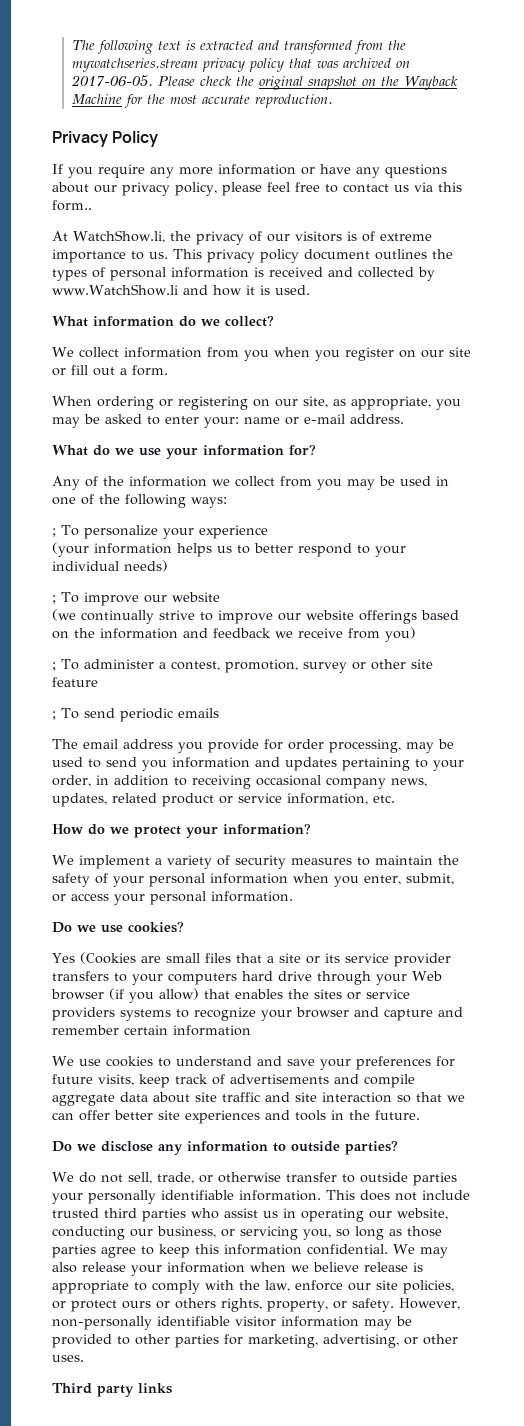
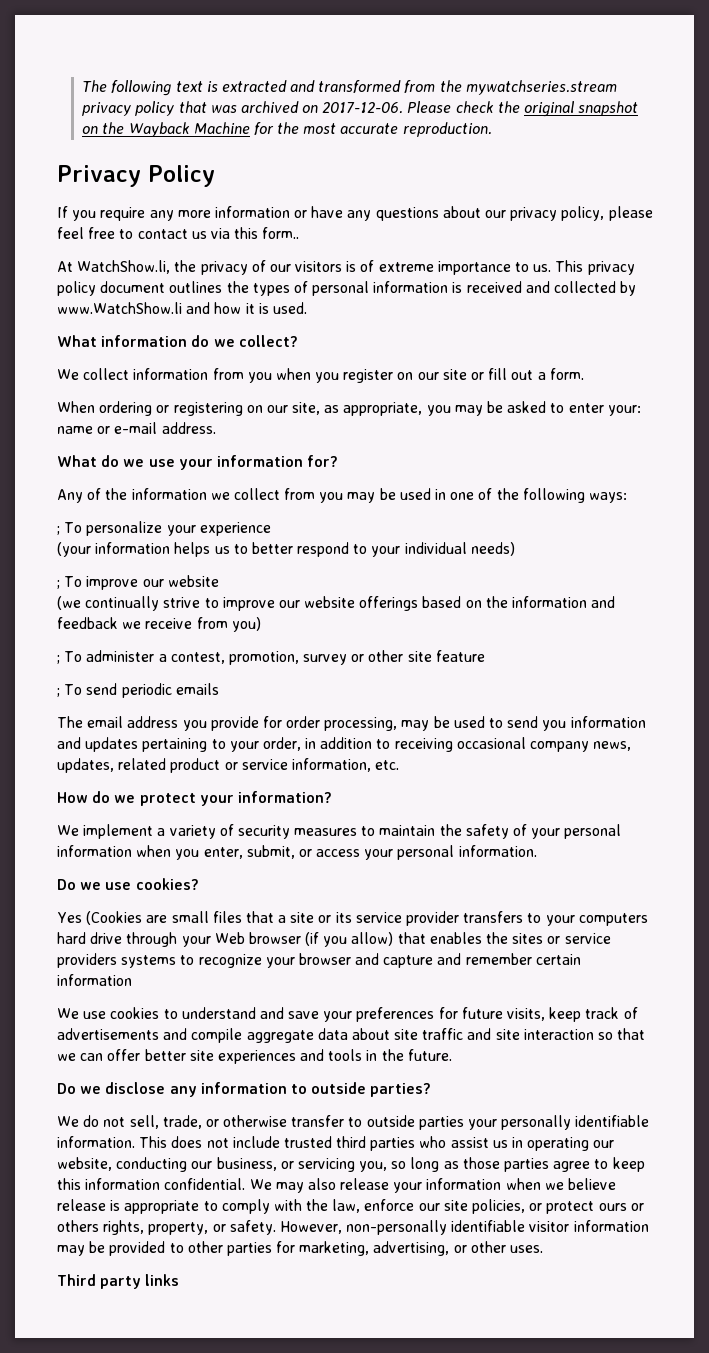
- The following text is extracted and transformed from the mywatchseries.stream privacy policy that was archived on 2017-06-05.
+ The following text is extracted and transformed from the mywatchseries.stream privacy policy that was archived on 2017-12-06.

